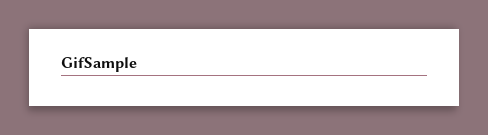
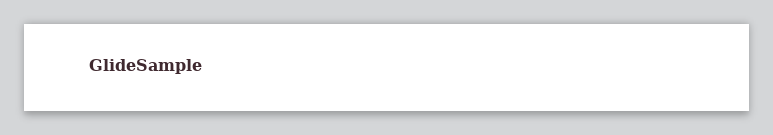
- GifSample
+ GlideSample

